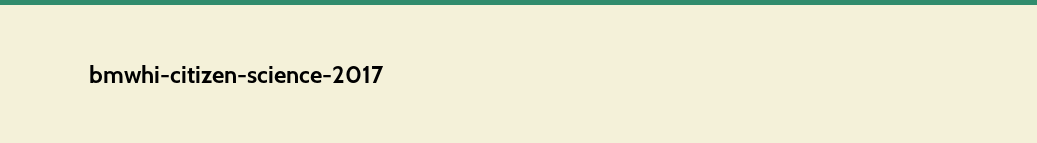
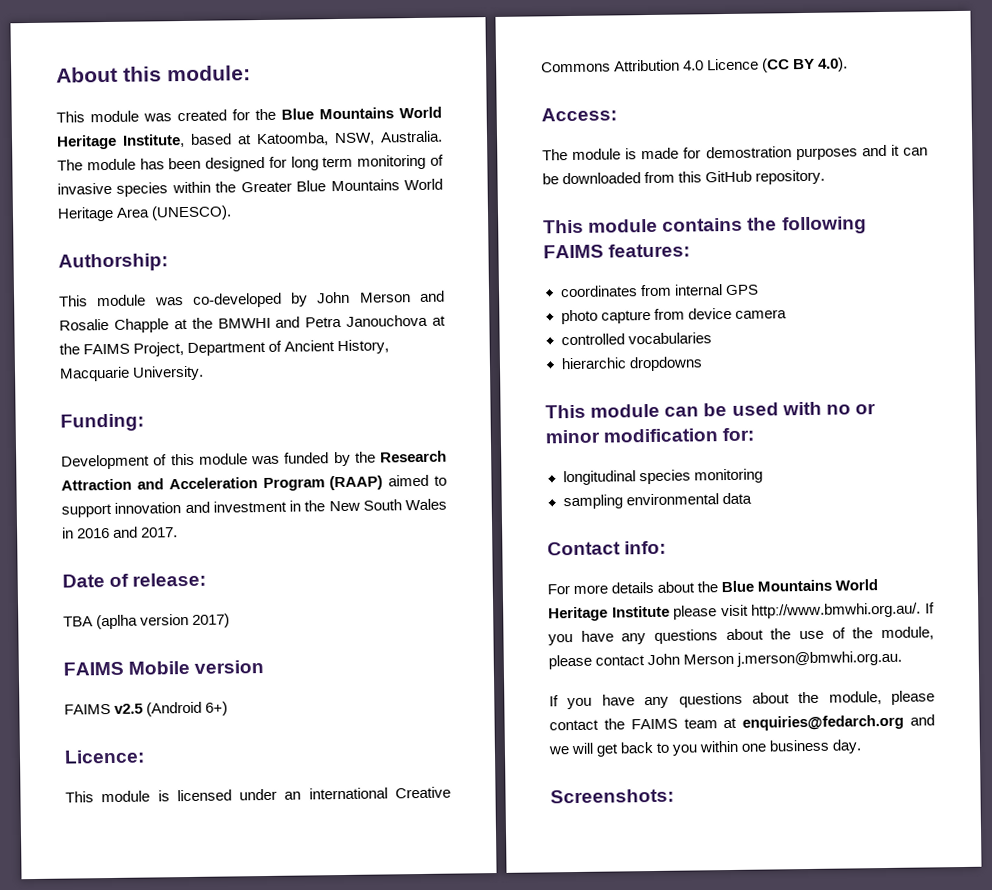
- bmwhi-citizen-science-2017
+ About this module:
+ This module was created for the Blue Mountains World Heritage Institute, based at Katoomba, NSW, Australia. The module has been designed for long term monitoring of invasive species within the Greater Blue Mountains World Heritage Area (UNESCO).
+ Authorship:
+ This module was co-developed by John Merson and Rosalie Chapple at the BMWHI and Petra Janouchova at the FAIMS Project, Department of Ancient History, Macquarie University.
+ Funding:
+ Development of this module was funded by the Research Attraction and Acceleration Program (RAAP) aimed to support innovation and investment in the New South Wales in 2016 and 2017.
+ Date of release:
+ TBA (aplha version 2017)
+ FAIMS Mobile version
+ FAIMS v2.5 (Android 6+)
+ Licence:
+ This module is licensed under an international Creative Commons Attribution 4.0 Licence (CC BY 4.0).
+ Access:
+ The module is made for demostration purposes and it can be downloaded from this GitHub repository.
+ This module contains the following FAIMS features:
+ coordinates from internal GPS
+ photo capture from device camera
+ controlled vocabularies
+ hierarchic dropdowns
+ This module can be used with no or minor modification for:
+ longitudinal species monitoring
+ sampling environmental data
+ Contact info:
+ For more details about the Blue Mountains World Heritage Institute please visit http://www.bmwhi.org.au/. If you have any questions about the use of the module, please contact John Merson j.merson@bmwhi.org.au.
+ If you have any questions about the module, please contact the FAIMS team at enquiries@fedarch.org and we will get back to you within one business day.
+ Screenshots:

